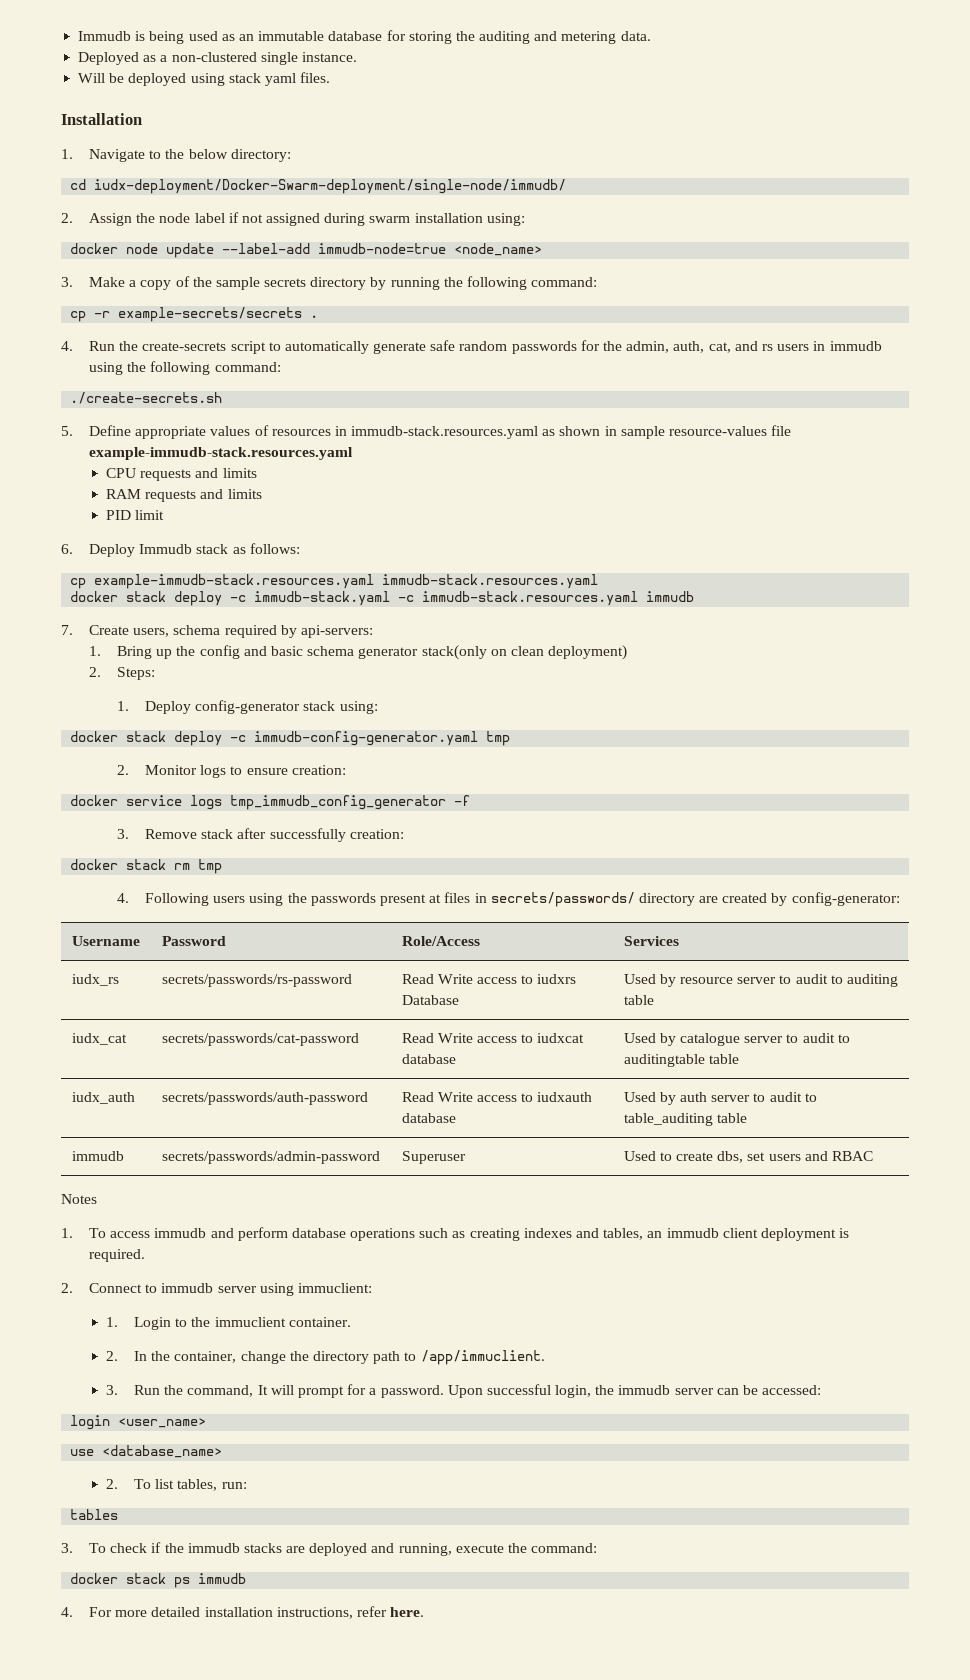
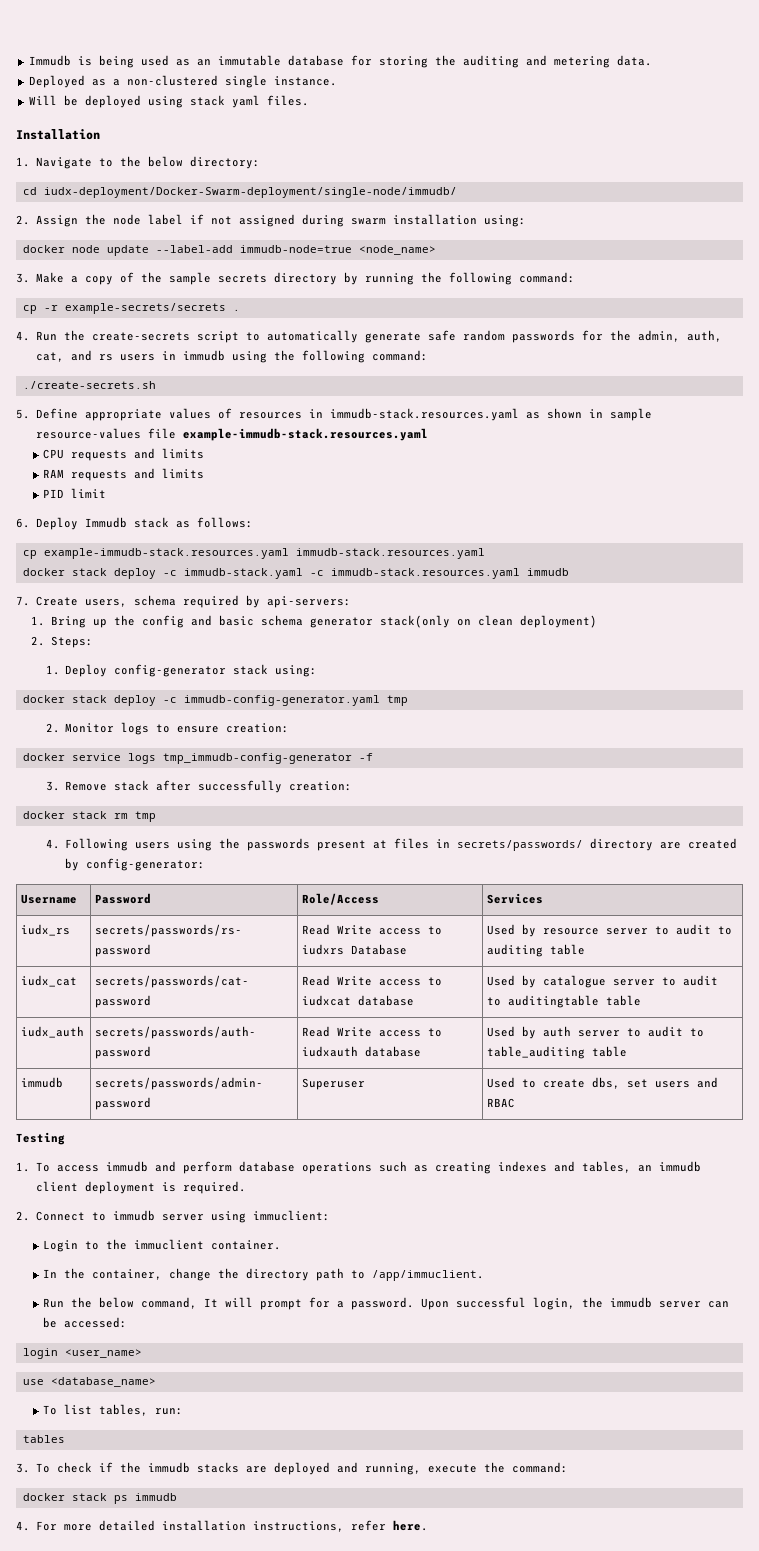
- docker service logs tmp_immudb_config_generator -f
+ docker service logs tmp_immudb-config-generator -f
- Notes
+ Testing
- 1. Login to the immuclient container.
+ Login to the immuclient container.
- 2. In the container, change the directory path to /app/immuclient.
+ In the container, change the directory path to /app/immuclient.
- 3. Run the command, It will prompt for a password.
+ Run the below command, It will prompt for a password.
- 2. To list tables, run:
+ To list tables, run:

